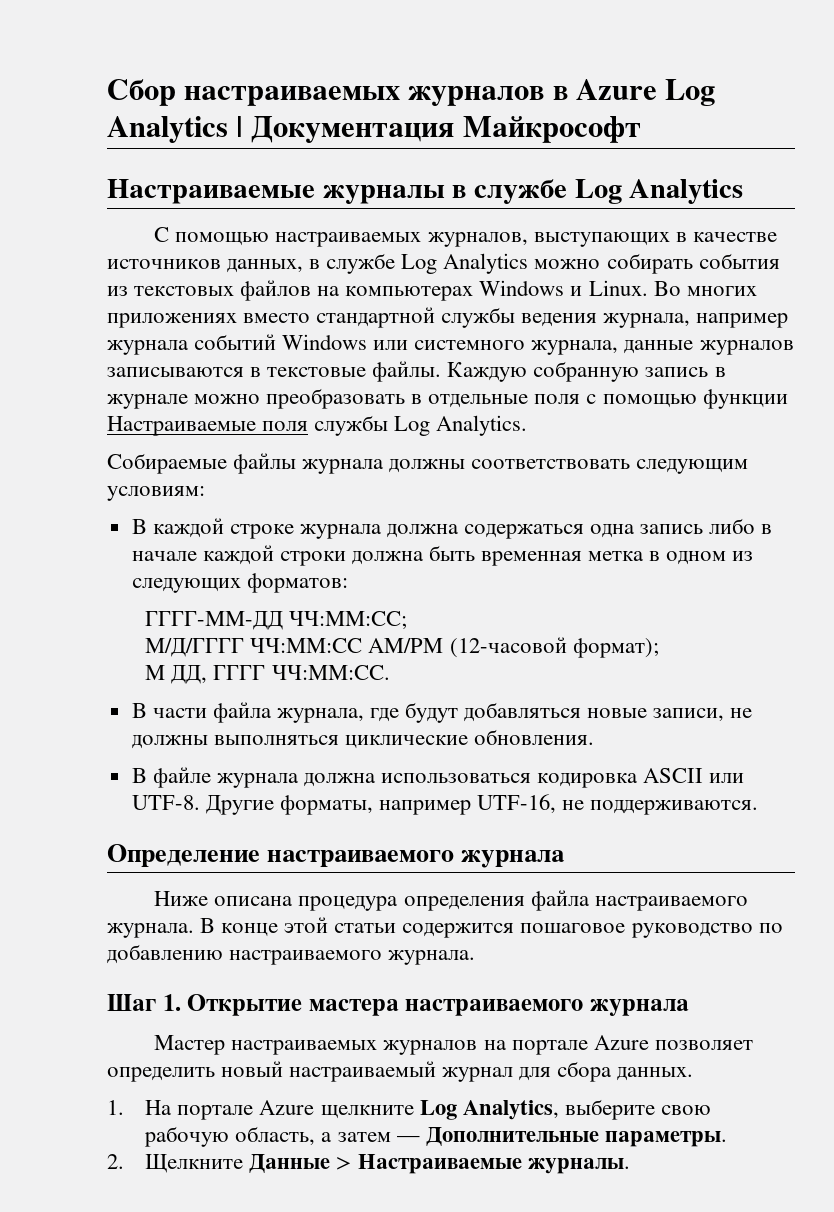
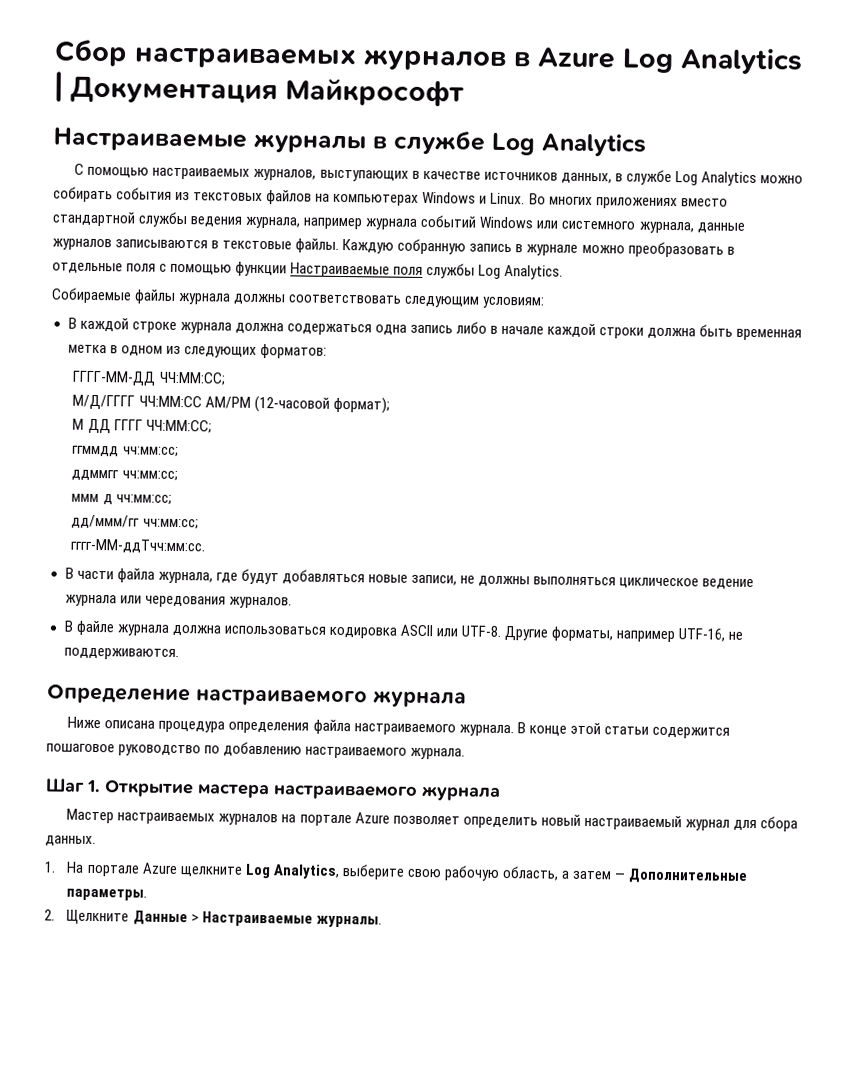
- М ДД, ГГГГ ЧЧ:ММ:СС.
+ М ДД ГГГГ ЧЧ:ММ:СС;
+ ггммдд чч:мм:сс;
+ ддммгг чч:мм:сс;
+ ммм д чч:мм:сс;
+ дд/ммм/гг чч:мм:сс;
+ гггг-ММ-ддTчч:мм:сс.
- В части файла журнала, где будут добавляться новые записи, не должны выполняться циклические обновления.
+ В части файла журнала, где будут добавляться новые записи, не должны выполняться циклическое ведение журнала или чередования журналов.

